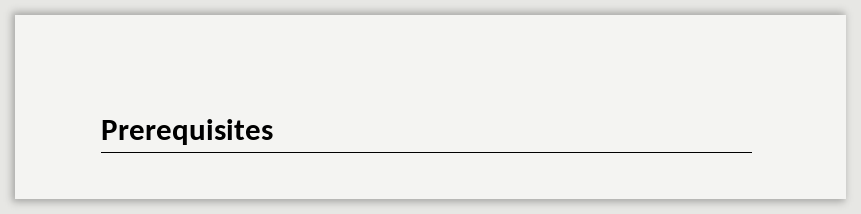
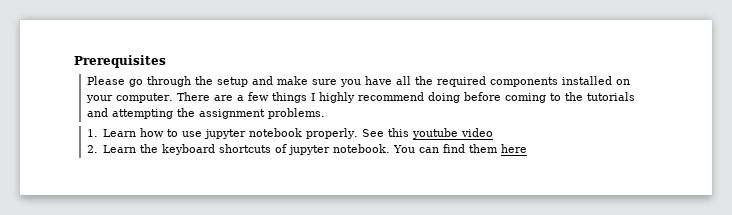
+ Please go through the setup and make sure you have all the required components installed on your computer. There are a few things I highly recommend doing before coming to the tutorials and attempting the assignment problems.
+ 1. Learn how to use jupyter notebook properly. See this youtube video
+ 2. Learn the keyboard shortcuts of jupyter notebook. You can find them here

